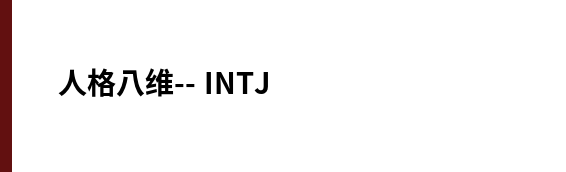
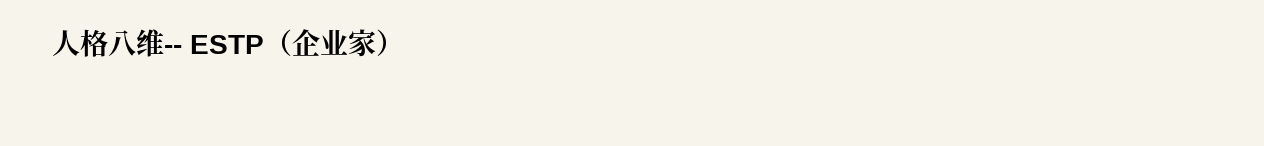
- 人格八维-- INTJ
+ 人格八维-- ESTP（企业家）

